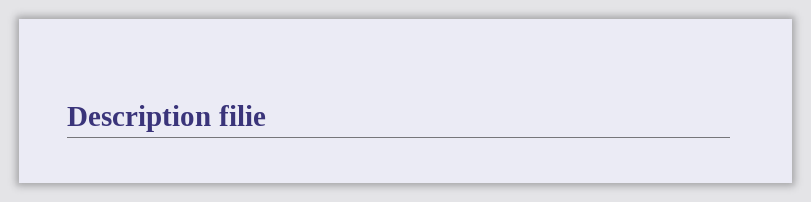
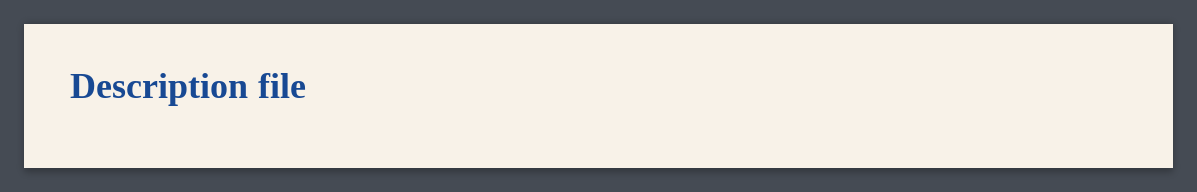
- Description filie
+ Description file

